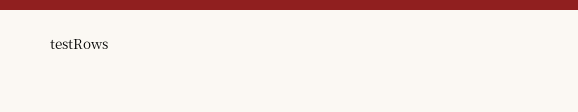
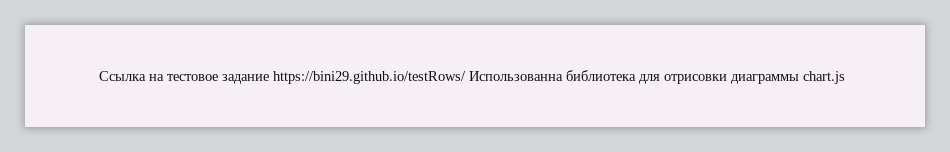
- testRows
+ Ссылка на тестовое задание https://bini29.github.io/testRows/ Использованна библиотека для отрисовки диаграммы chart.js

